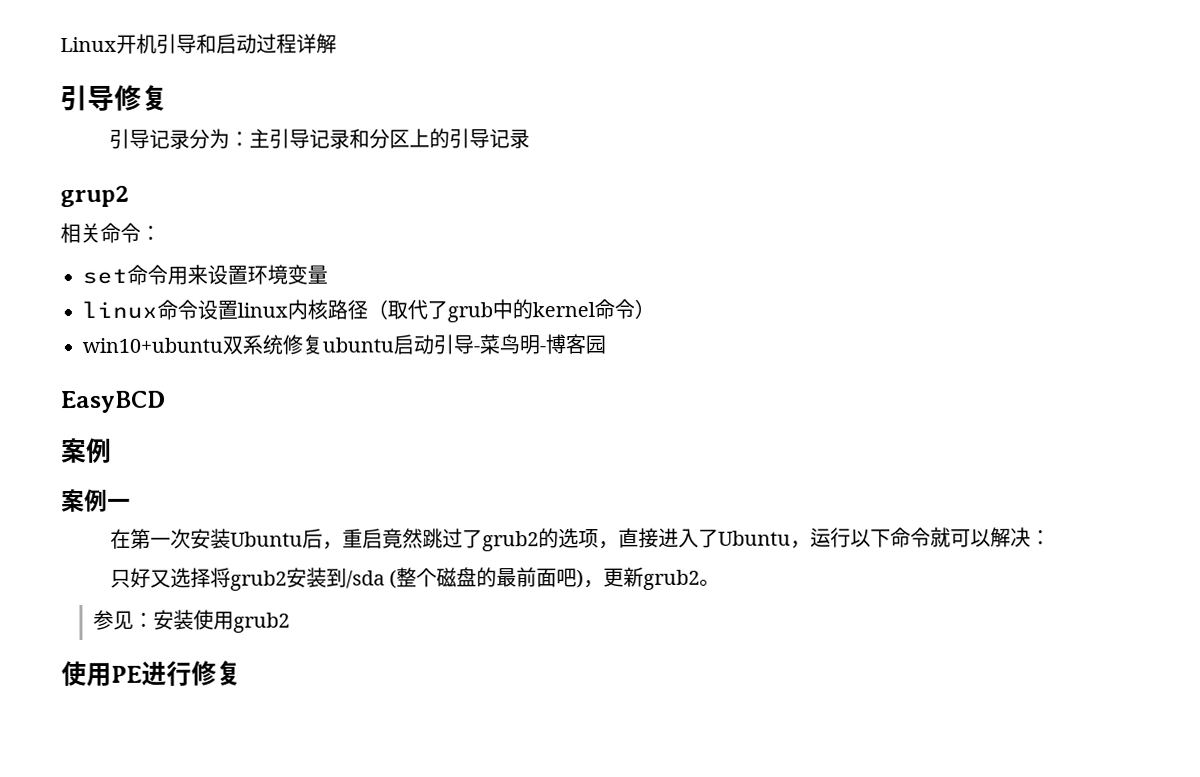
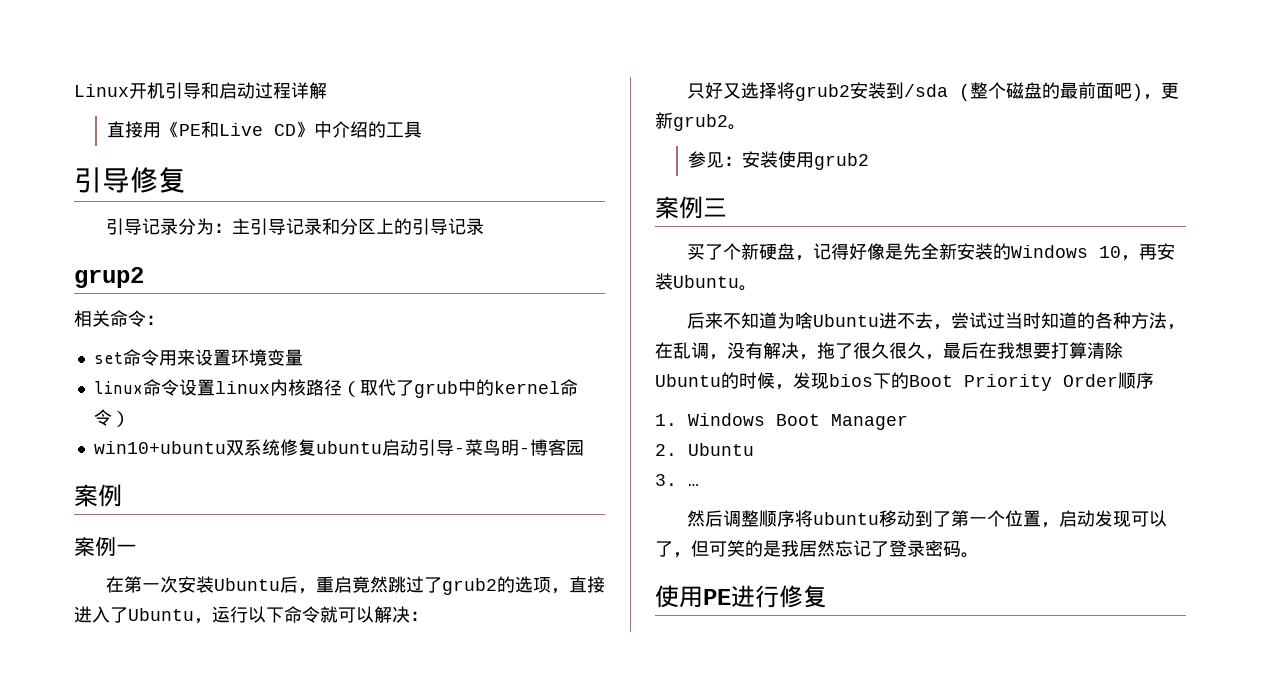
+ 直接用《PE和Live CD》中介绍的工具
- EasyBCD
+ 案例三
+ 买了个新硬盘，记得好像是先全新安装的Windows 10，再安装Ubuntu。
+ 后来不知道为啥Ubuntu进不去，尝试过当时知道的各种方法，在乱调，没有解决，拖了很久很久，最后在我想要打算清除Ubuntu的时候，发现bios下的Boot Priority Order顺序
+ 1. Windows Boot Manager
+ 2. Ubuntu
+ 3. …
+ 然后调整顺序将ubuntu移动到了第一个位置，启动发现可以了，但可笑的是我居然忘记了登录密码。

